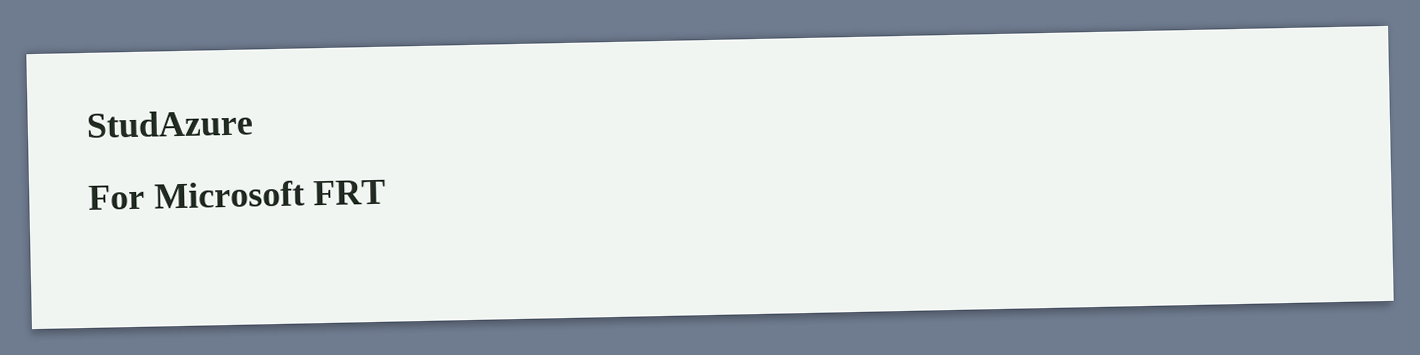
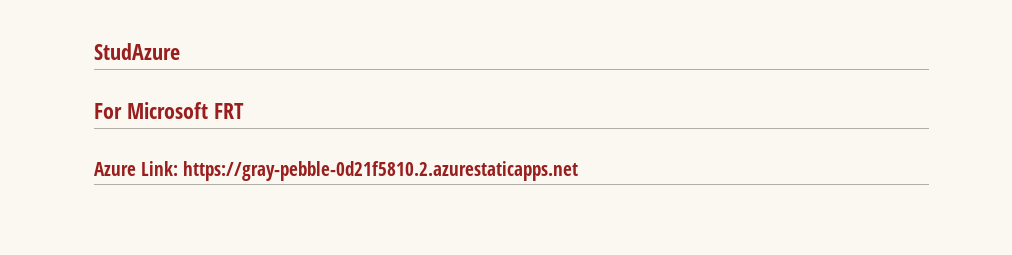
+ Azure Link: https://gray-pebble-0d21f5810.2.azurestaticapps.net

